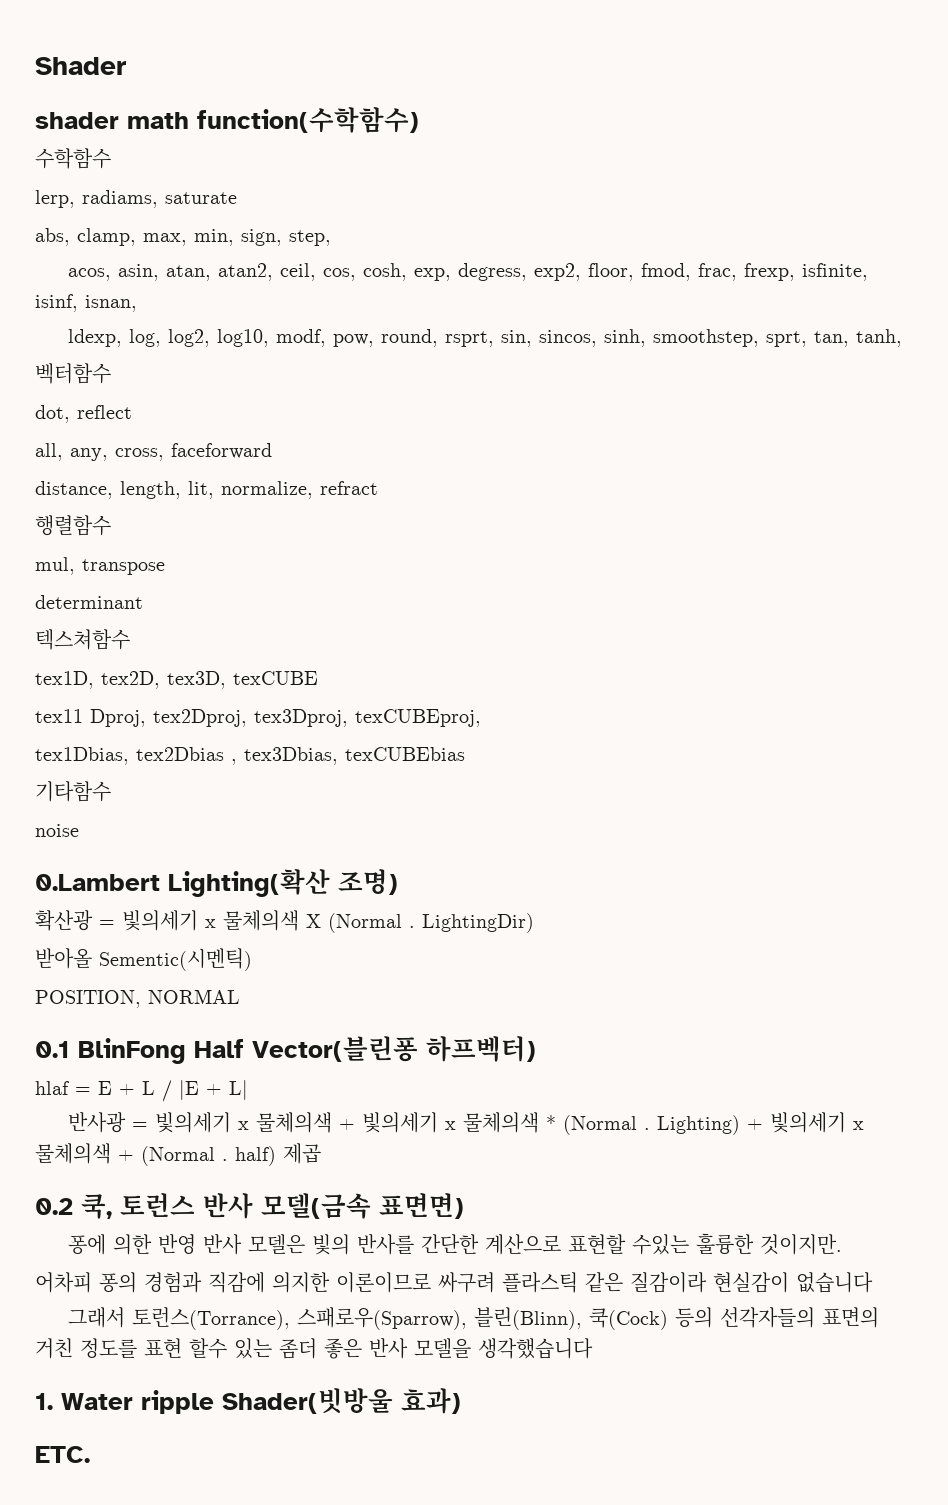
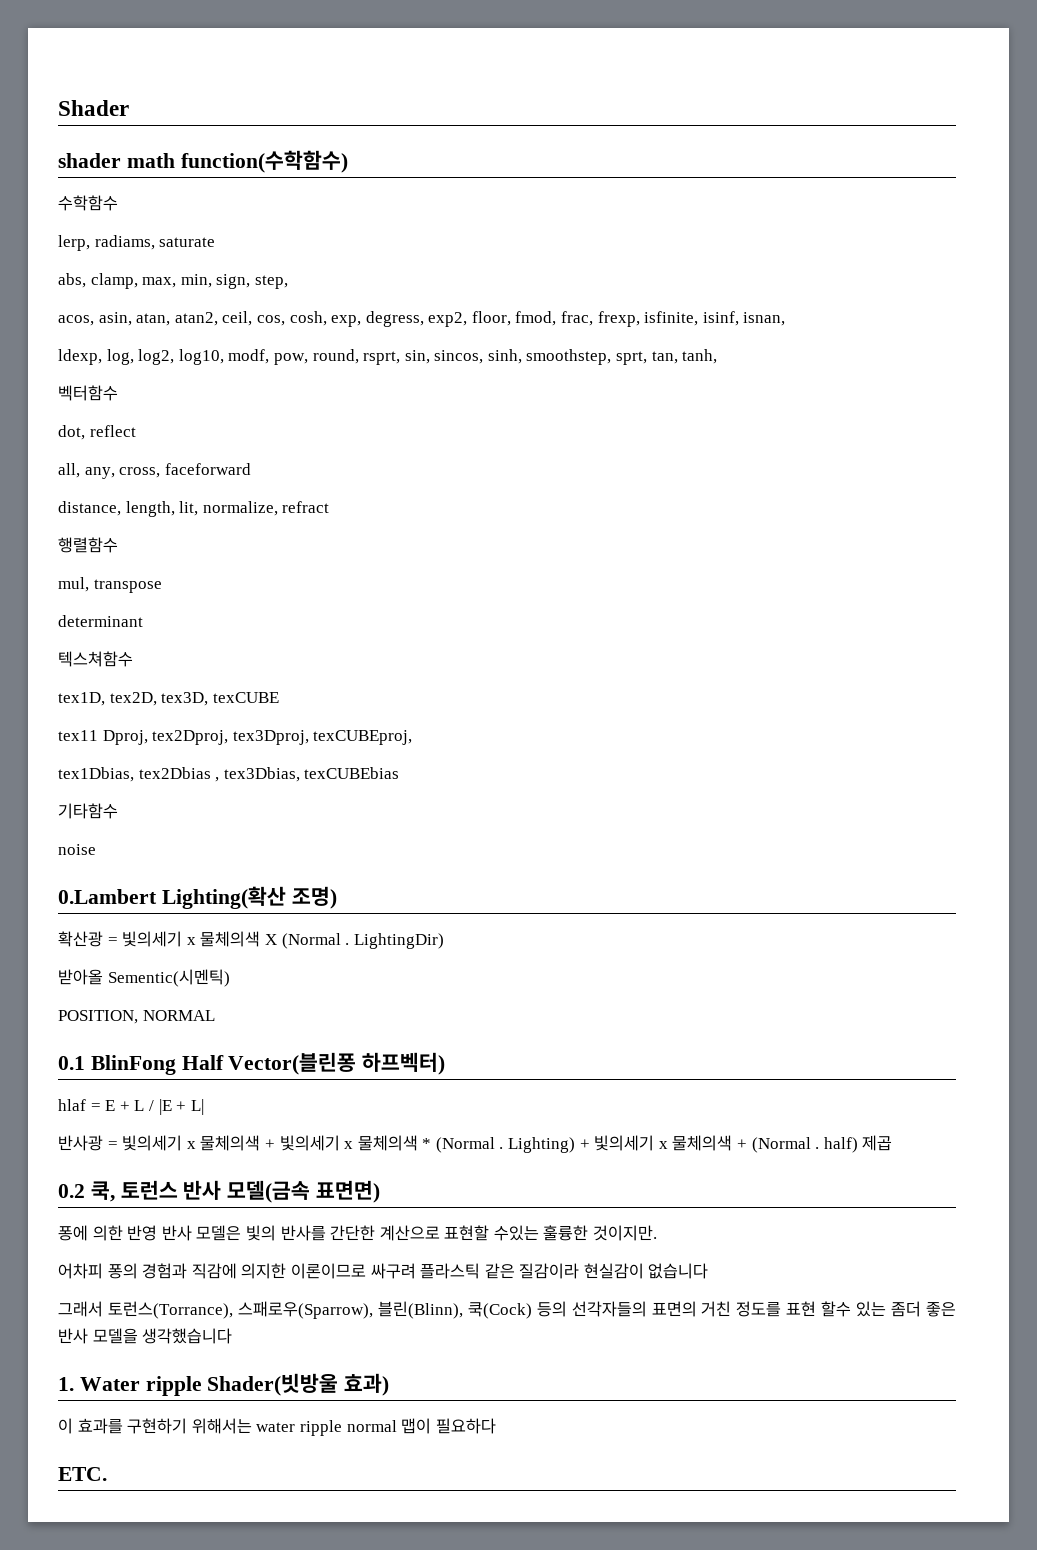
+ 이 효과를 구현하기 위해서는 water ripple normal 맵이 필요하다

